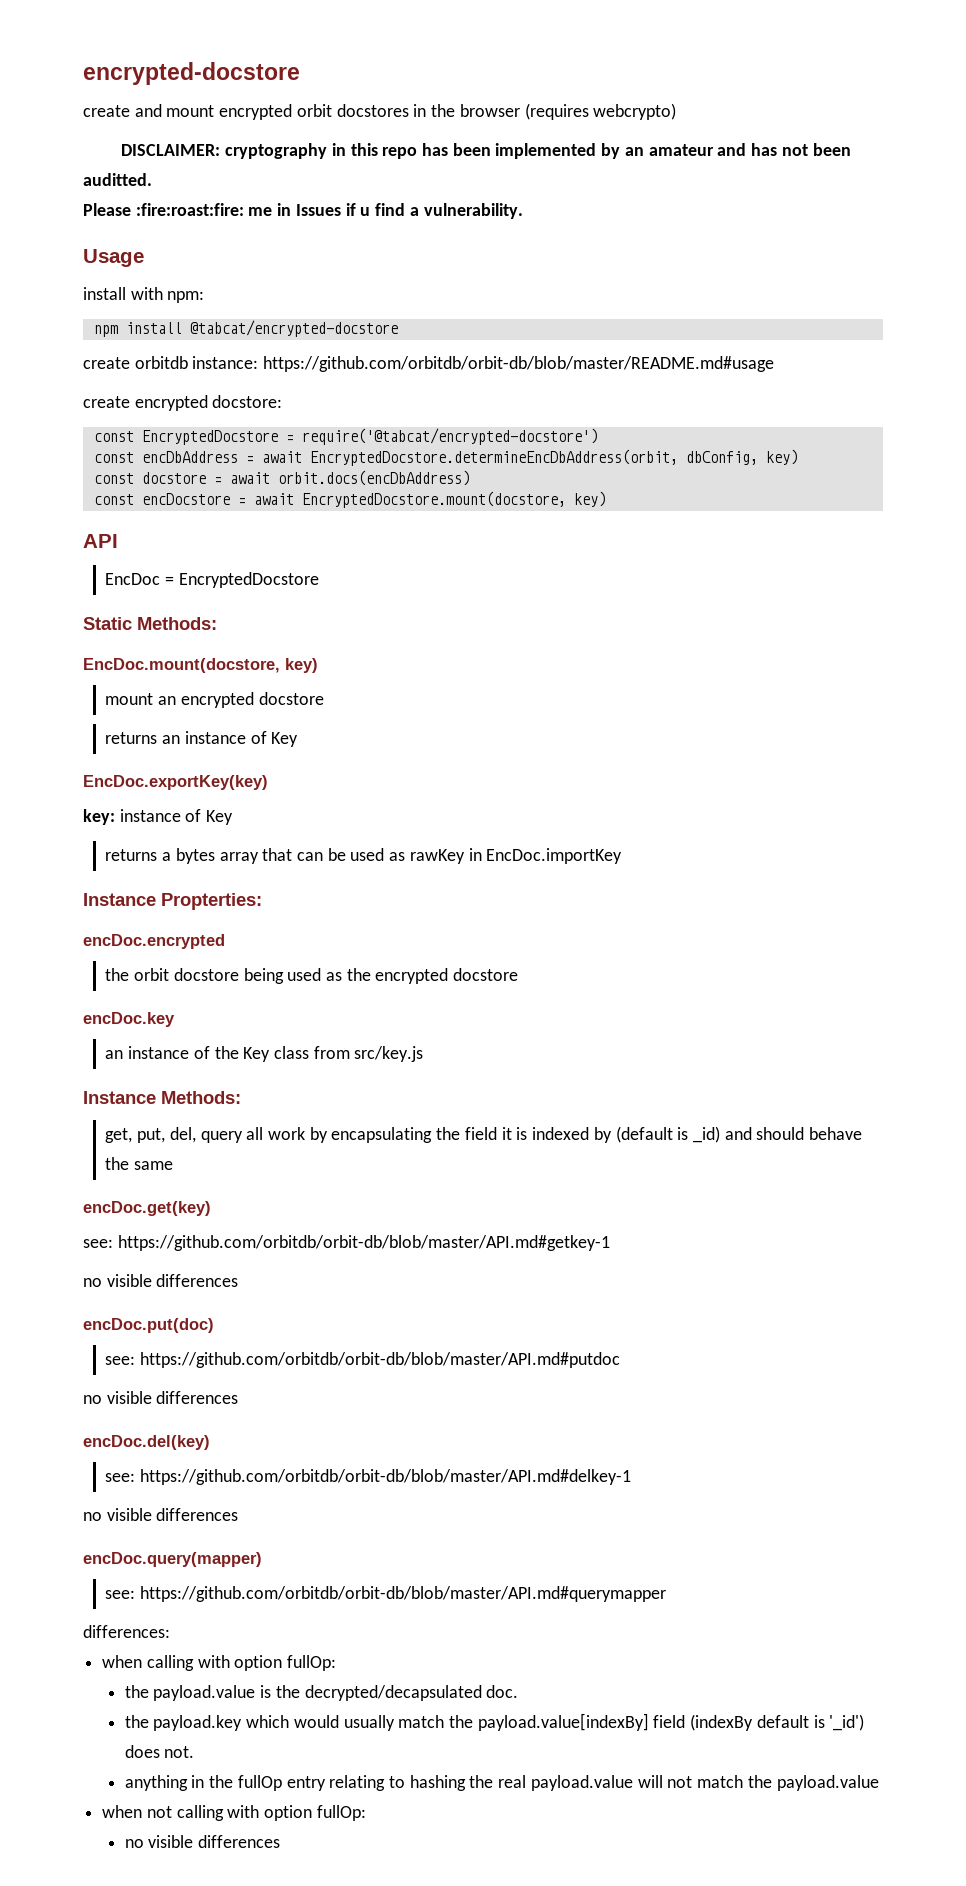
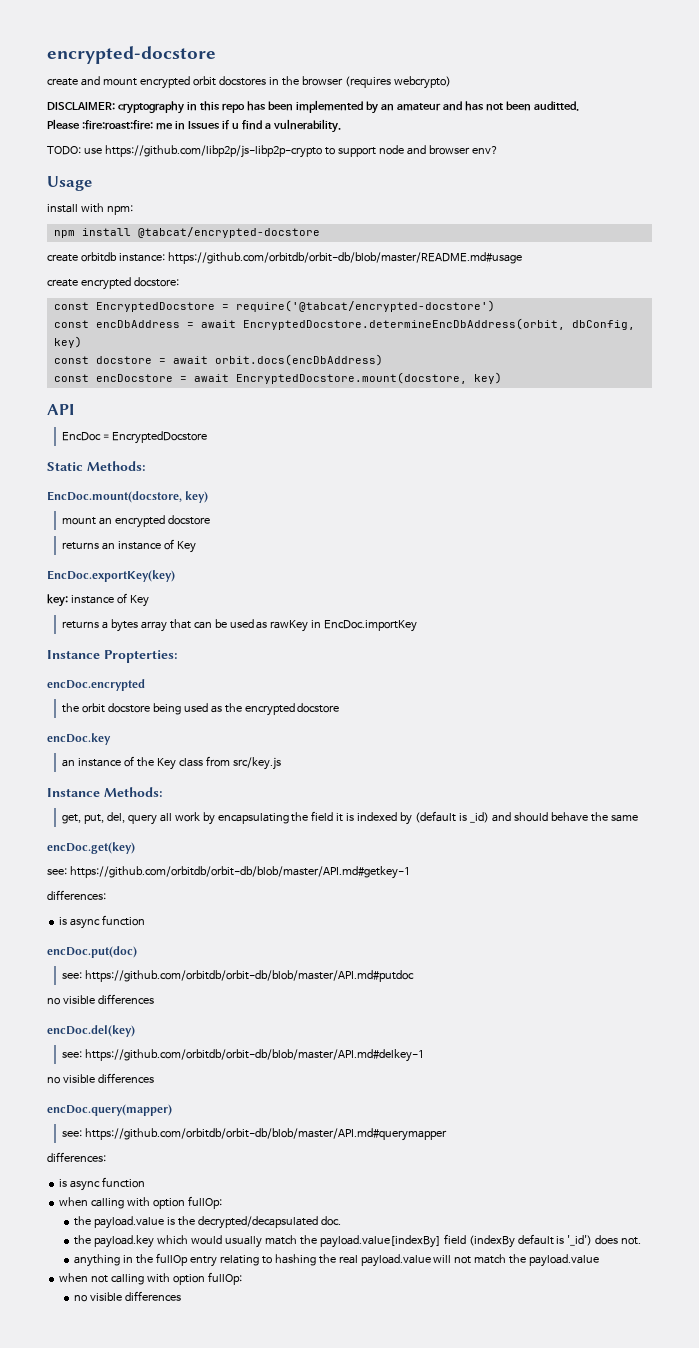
+ TODO: use https://github.com/libp2p/js-libp2p-crypto to support node and browser env?
  see: https://github.com/orbitdb/orbit-db/blob/master/API.md#getkey-1
- no visible differences
+ differences:
+ is async function
  see: https://github.com/orbitdb/orbit-db/blob/master/API.md#querymapper
  differences:
+ is async function

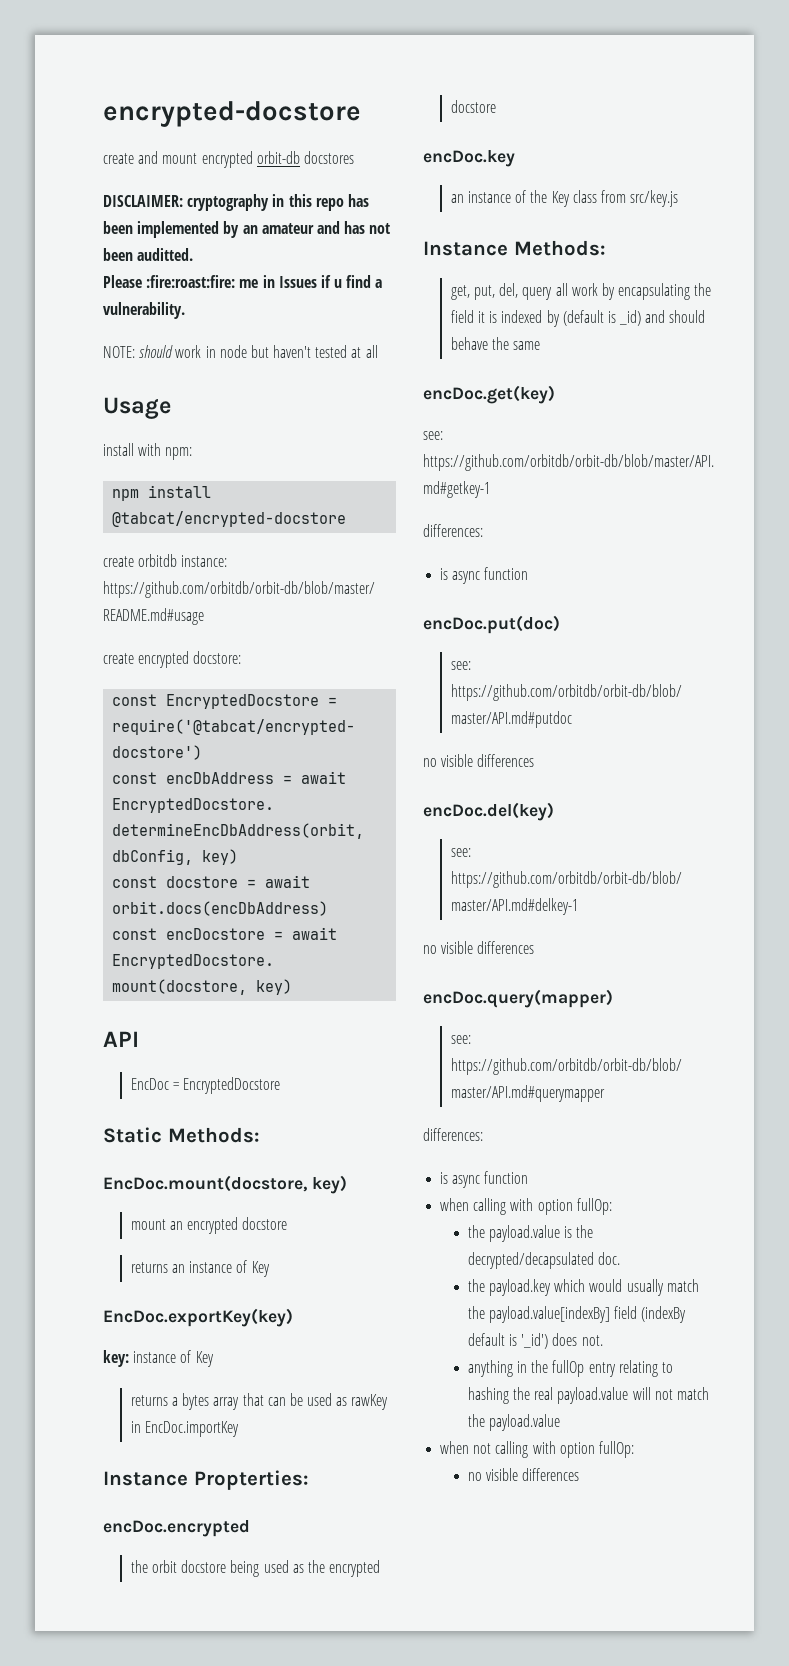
- create and mount encrypted orbit docstores in the browser (requires webcrypto)
+ create and mount encrypted orbit-db docstores
- TODO: use https://github.com/libp2p/js-libp2p-crypto to support node and browser env?
+ NOTE: should work in node but haven't tested at all

